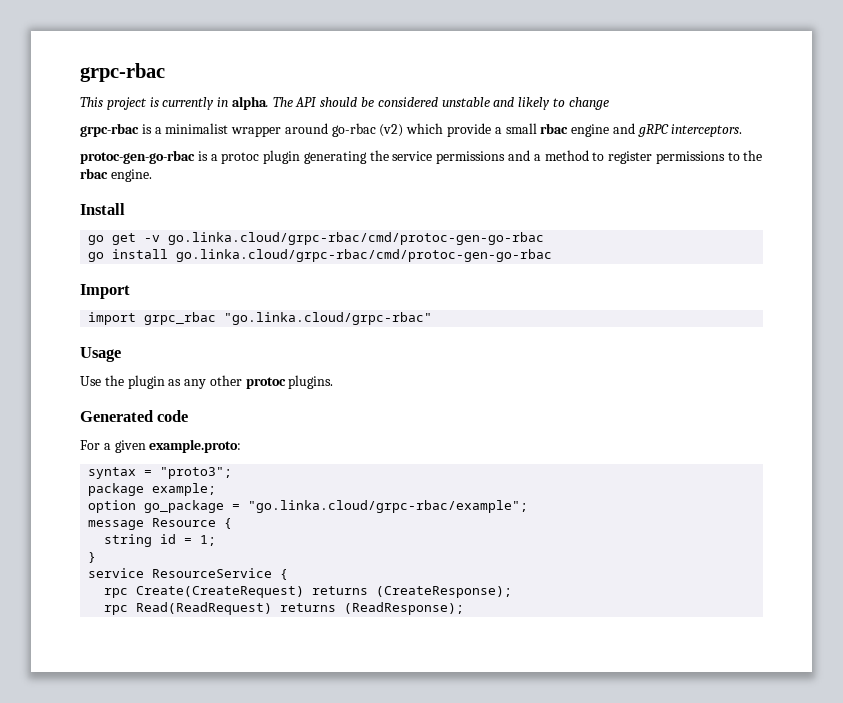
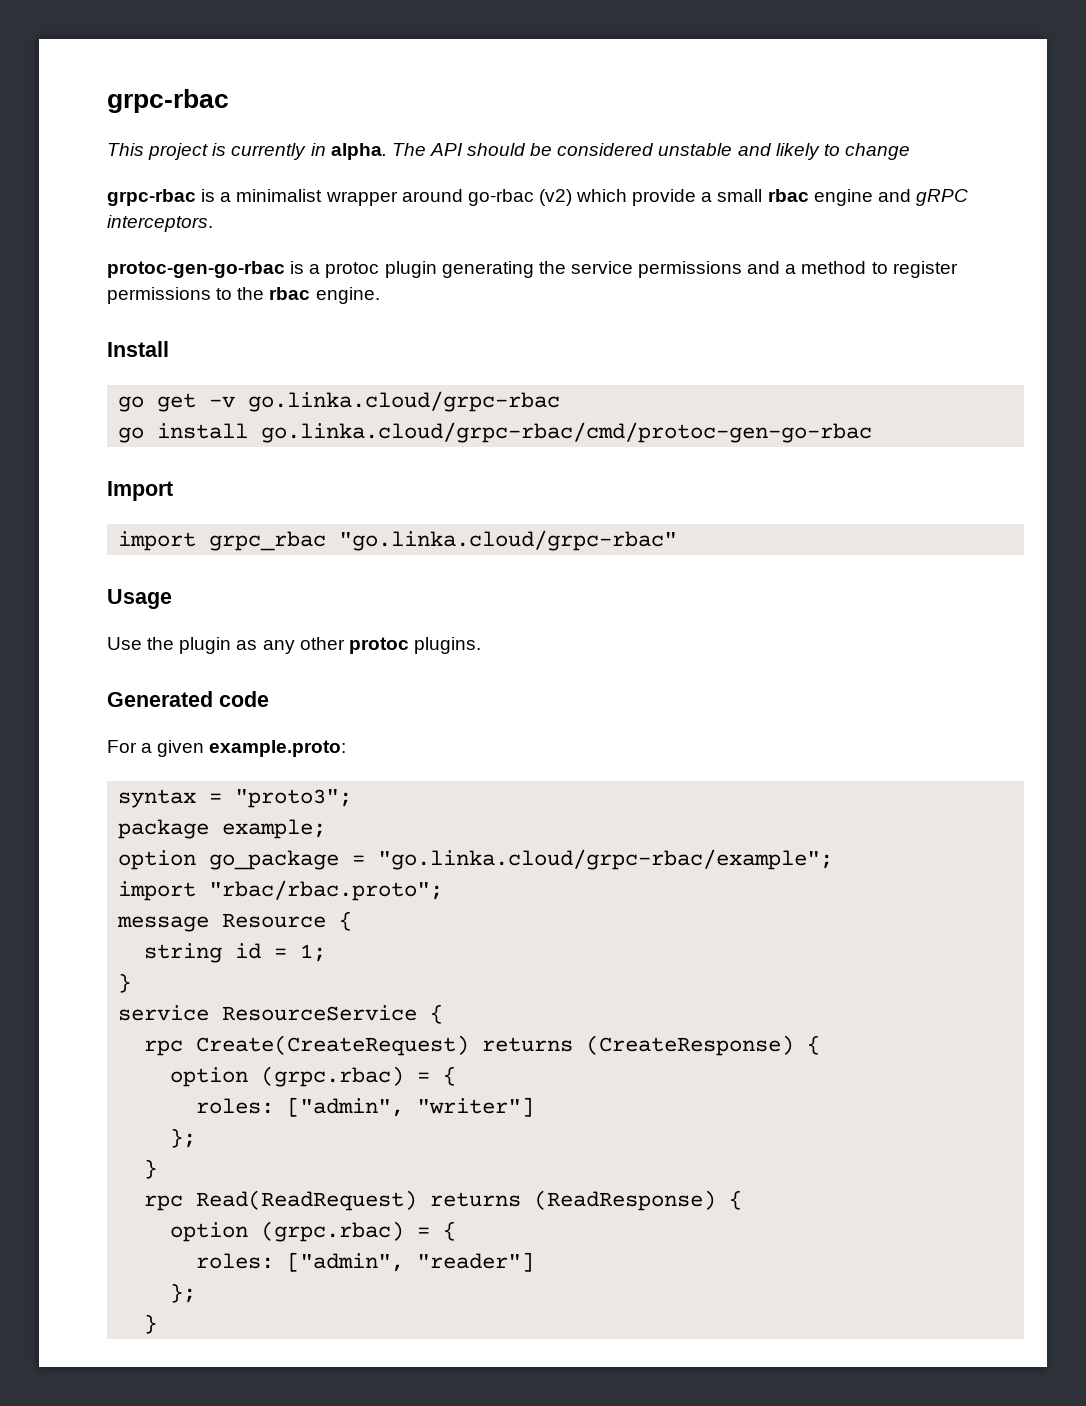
- go get -v go.linka.cloud/grpc-rbac/cmd/protoc-gen-go-rbac
+ go get -v go.linka.cloud/grpc-rbac
+ import "rbac/rbac.proto";
- rpc Create(CreateRequest) returns (CreateResponse);
- rpc Read(ReadRequest) returns (ReadResponse);
+ rpc Create(CreateRequest) returns (CreateResponse) {
+ option (grpc.rbac) = {
+ roles: ["admin", "writer"]
+ };
+ }
+ rpc Read(ReadRequest) returns (ReadResponse) {
+ option (grpc.rbac) = {
+ roles: ["admin", "reader"]
+ };
+ }

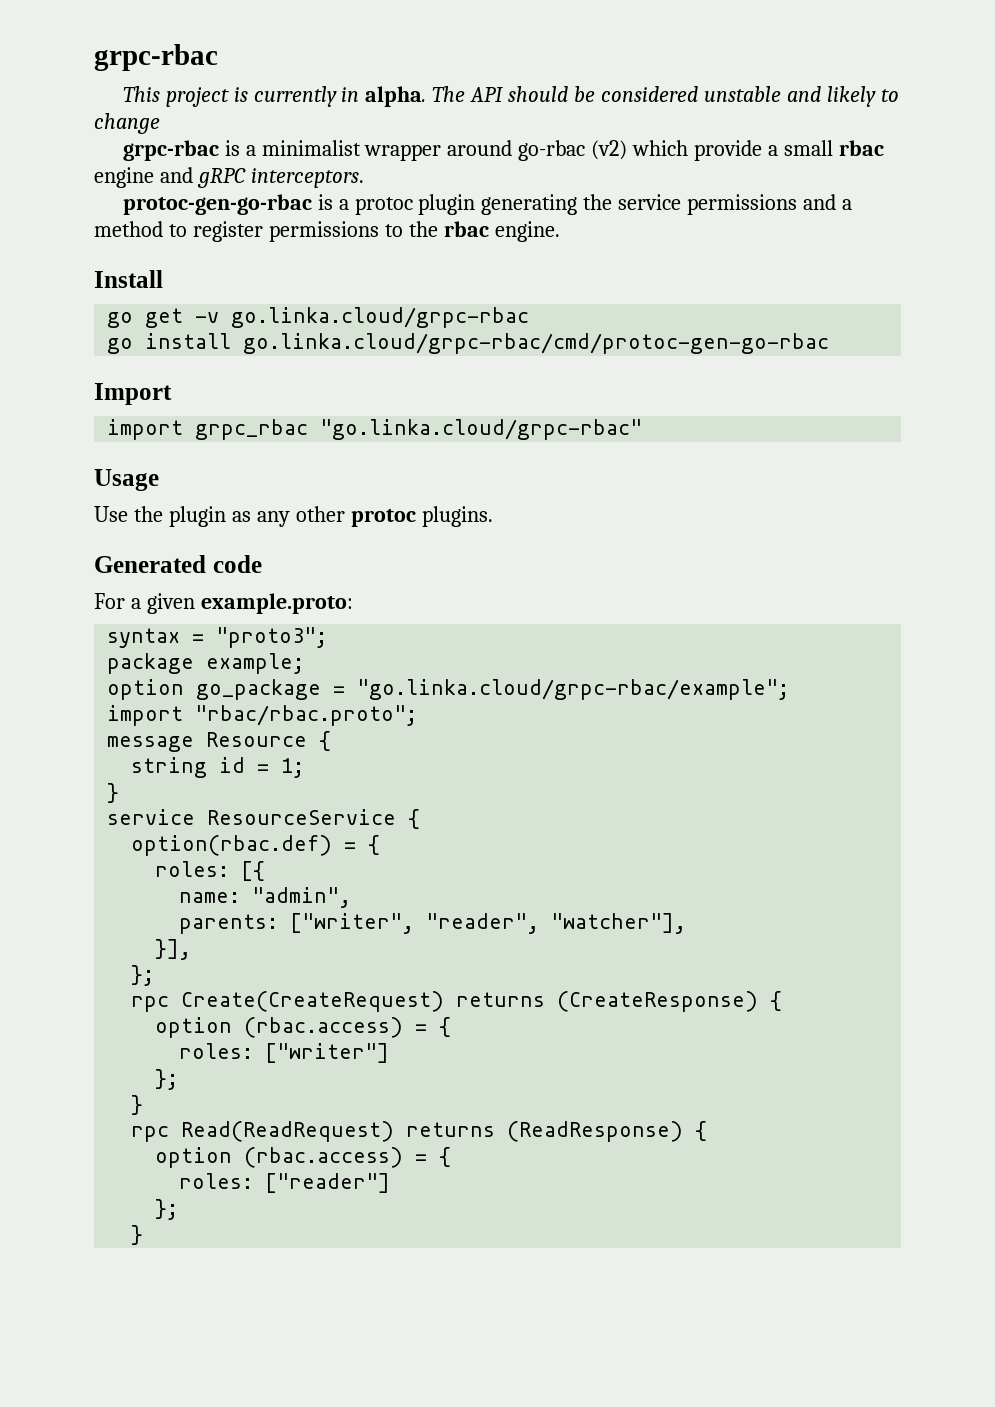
+ option(rbac.def) = {
+ roles: [{
+ name: "admin",
+ parents: ["writer", "reader", "watcher"],
+ }],
+ };
  rpc Create(CreateRequest) returns (CreateResponse) {
- option (grpc.rbac) = {
- roles: ["admin", "writer"]
+ option (rbac.access) = {
+ roles: ["writer"]
  rpc Read(ReadRequest) returns (ReadResponse) {
- option (grpc.rbac) = {
- roles: ["admin", "reader"]
+ option (rbac.access) = {
+ roles: ["reader"]

